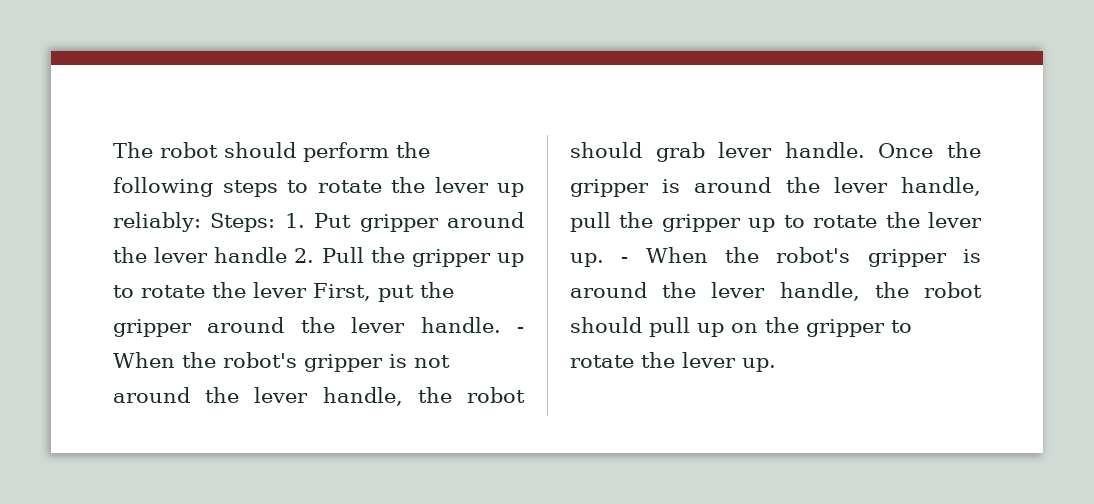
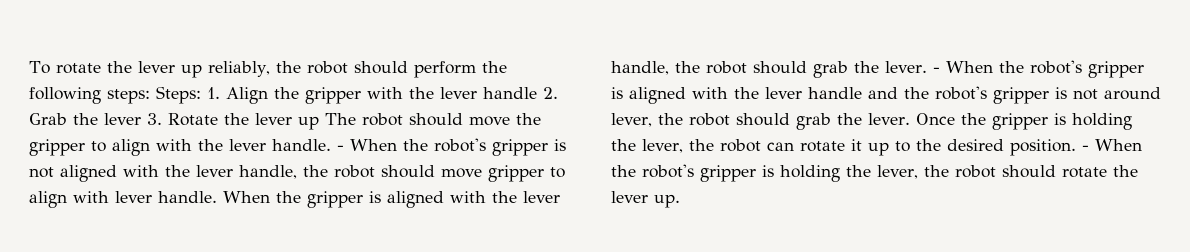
- The robot should perform the following steps to rotate the lever up reliably: Steps: 1. Put gripper around the lever handle 2. Pull the gripper up to rotate the lever First, put the gripper around the lever handle.
+ To rotate the lever up reliably, the robot should perform the following steps: Steps: 1. Align the gripper with the lever handle 2. Grab the lever 3. Rotate the lever up The robot should move the gripper to align with the lever handle.
- - When the robot's gripper is not around the lever handle, the robot should grab lever handle. Once the gripper is around the lever handle, pull the gripper up to rotate the lever up. - When the robot's gripper is around the lever handle, the robot should pull up on the gripper to rotate the lever up.
+ - When the robot's gripper is not aligned with the lever handle, the robot should move gripper to align with lever handle. When the gripper is aligned with the lever handle, the robot should grab the lever. - When the robot's gripper is aligned with the lever handle and the robot's gripper is not around lever, the robot should grab the lever. Once the gripper is holding the lever, the robot can rotate it up to the desired position. - When the robot's gripper is holding the lever, the robot should rotate the lever up.

